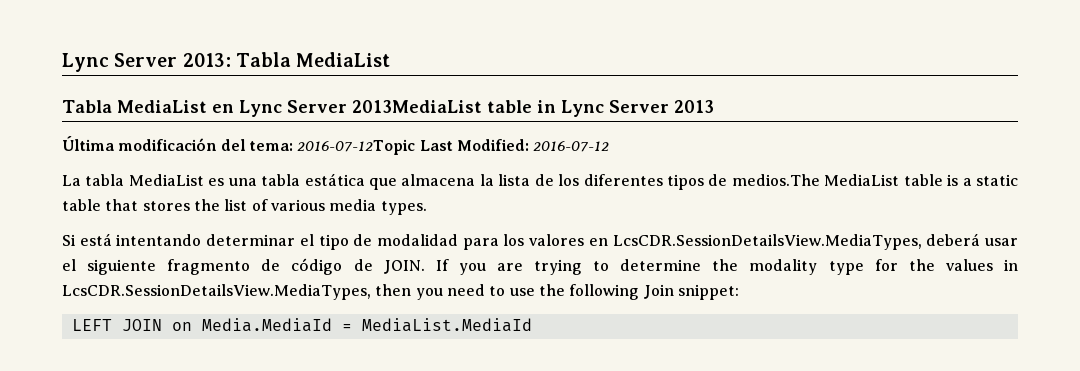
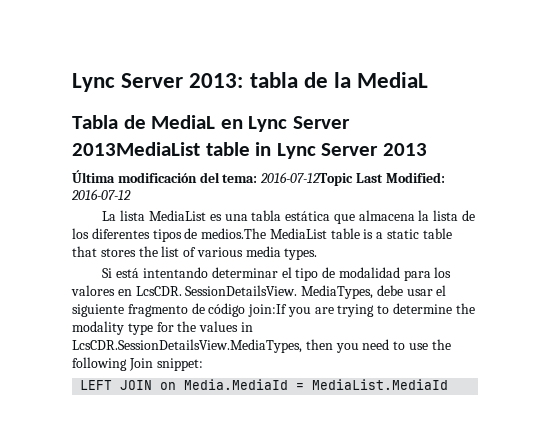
- Lync Server 2013: Tabla MediaList
- Tabla MediaList en Lync Server 2013MediaList table in Lync Server 2013
+ Lync Server 2013: tabla de la MediaL
+ Tabla de MediaL en Lync Server 2013MediaList table in Lync Server 2013
- La tabla MediaList es una tabla estática que almacena la lista de los diferentes tipos de medios.The MediaList table is a static table that stores the list of various media types.
+ La lista MediaList es una tabla estática que almacena la lista de los diferentes tipos de medios.The MediaList table is a static table that stores the list of various media types.
- Si está intentando determinar el tipo de modalidad para los valores en LcsCDR.SessionDetailsView.MediaTypes, deberá usar el siguiente fragmento de código de JOIN. If you are trying to determine the modality type for the values in LcsCDR.SessionDetailsView.MediaTypes, then you need to use the following Join snippet:
+ Si está intentando determinar el tipo de modalidad para los valores en LcsCDR. SessionDetailsView. MediaTypes, debe usar el siguiente fragmento de código join:If you are trying to determine the modality type for the values in LcsCDR.SessionDetailsView.MediaTypes, then you need to use the following Join snippet:

